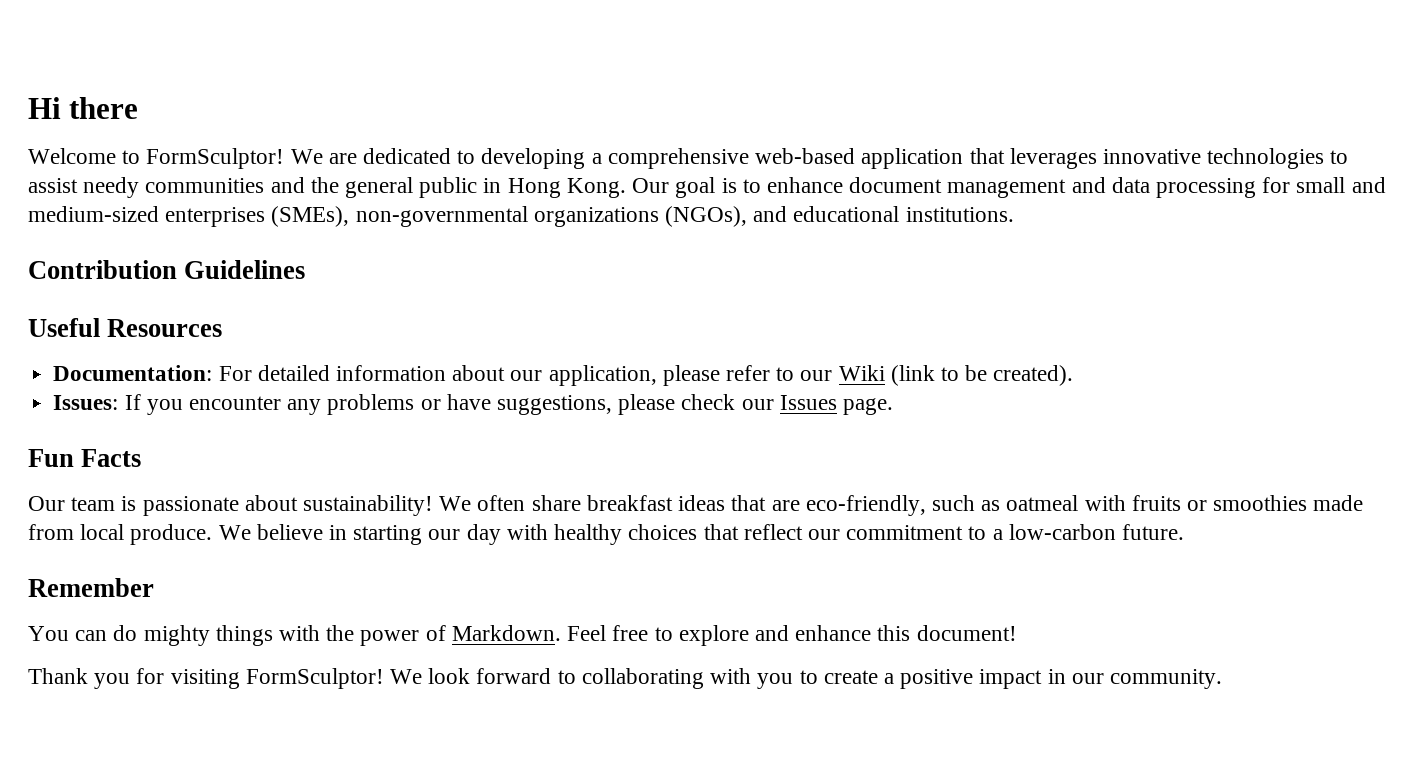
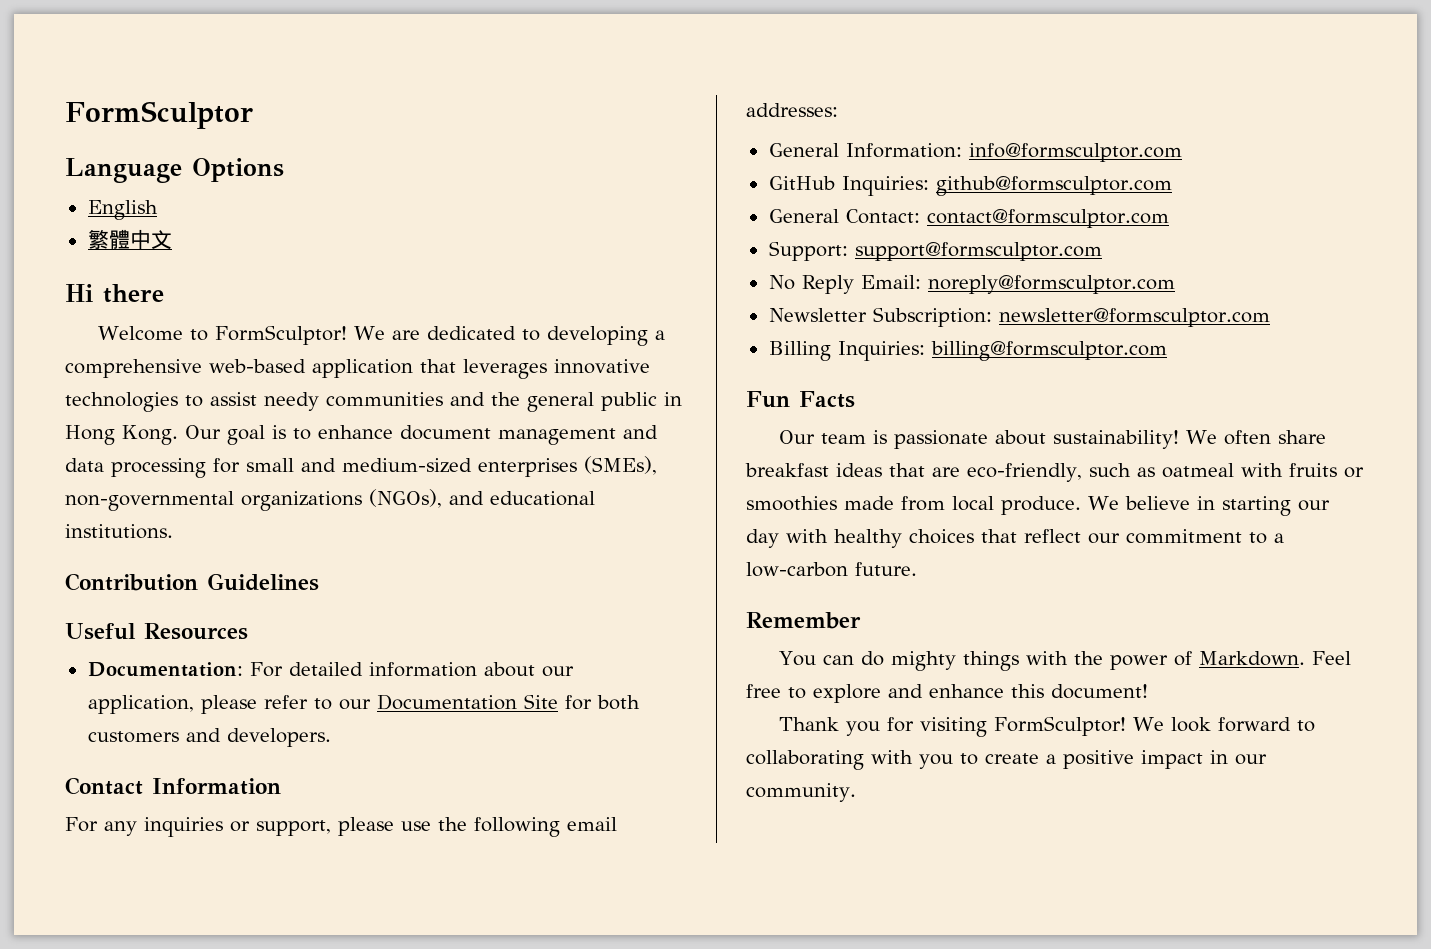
+ FormSculptor
+ Language Options
+ English
+ 繁體中文
- Documentation: For detailed information about our application, please refer to our Wiki (link to be created).
- Issues: If you encounter any problems or have suggestions, please check our Issues page.
+ Documentation: For detailed information about our application, please refer to our Documentation Site for both customers and developers.
+ Contact Information
+ For any inquiries or support, please use the following email addresses:
+ General Information: info@formsculptor.com
+ GitHub Inquiries: github@formsculptor.com
+ General Contact: contact@formsculptor.com
+ Support: support@formsculptor.com
+ No Reply Email: noreply@formsculptor.com
+ Newsletter Subscription: newsletter@formsculptor.com
+ Billing Inquiries: billing@formsculptor.com

